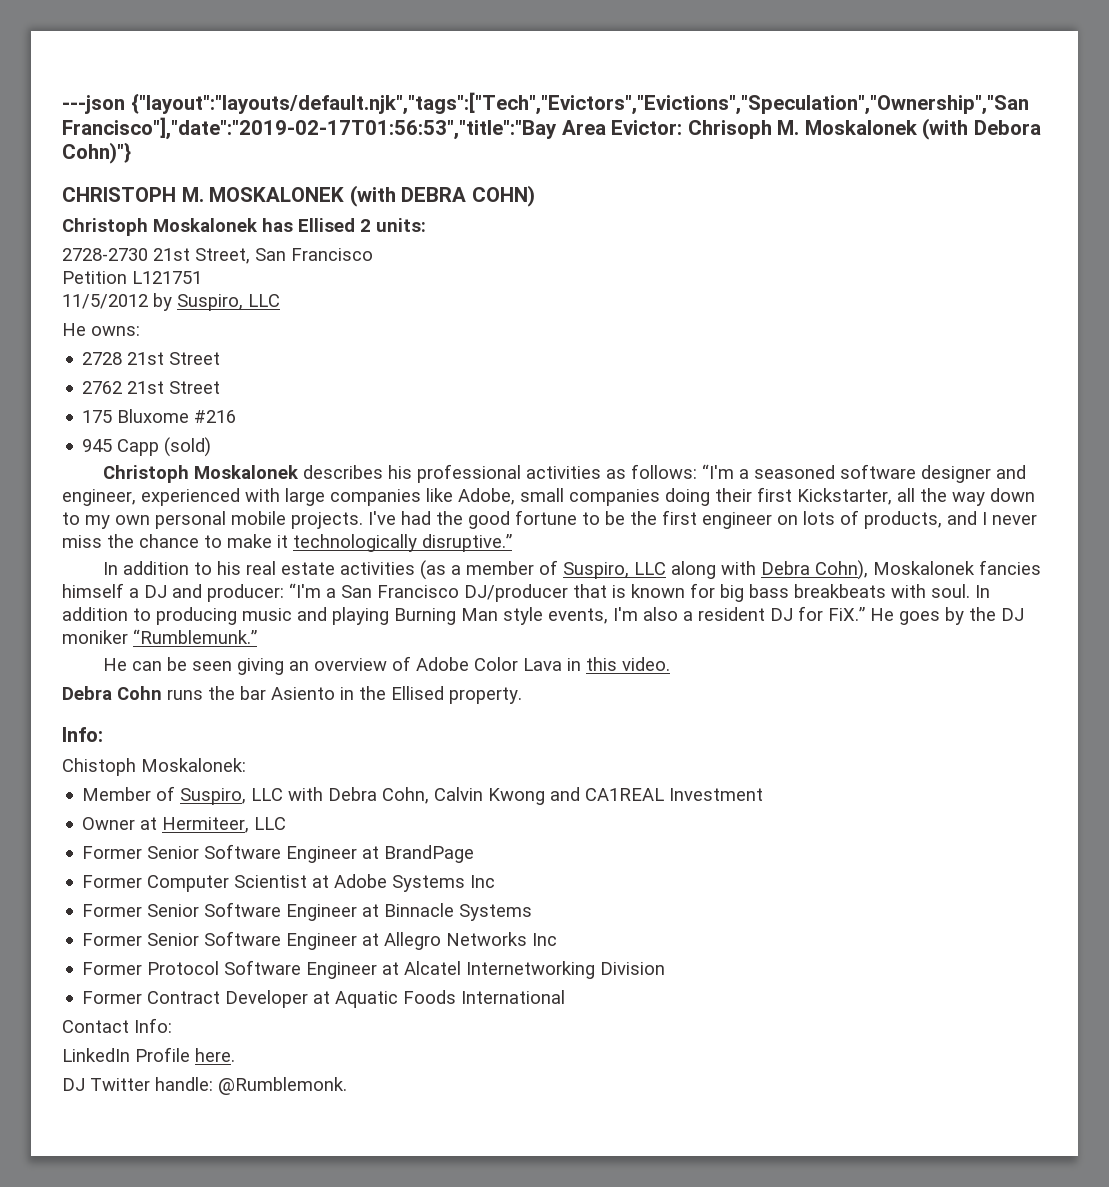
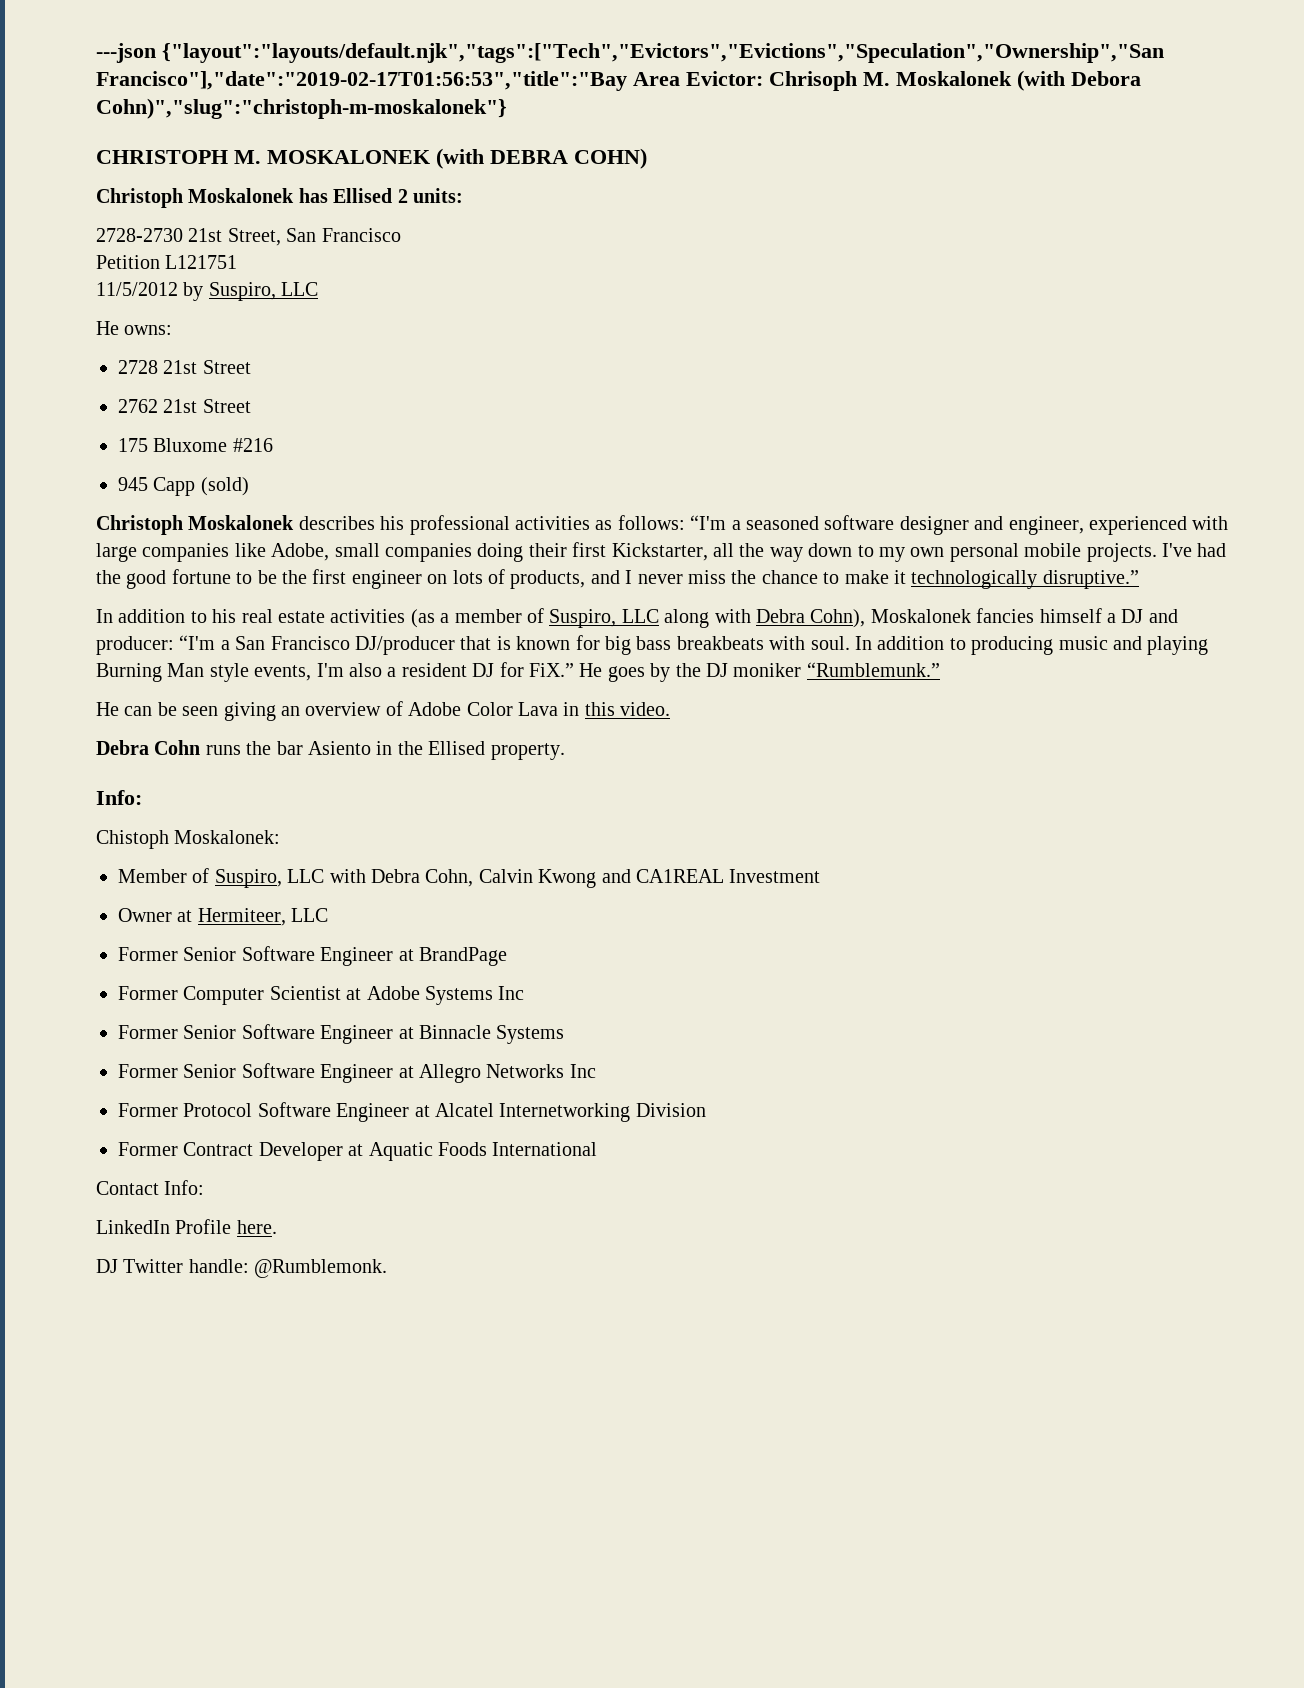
- ---json {"layout":"layouts/default.njk","tags":["Tech","Evictors","Evictions","Speculation","Ownership","San Francisco"],"date":"2019-02-17T01:56:53","title":"Bay Area Evictor: Chrisoph M. Moskalonek (with Debora Cohn)"}
+ ---json {"layout":"layouts/default.njk","tags":["Tech","Evictors","Evictions","Speculation","Ownership","San Francisco"],"date":"2019-02-17T01:56:53","title":"Bay Area Evictor: Chrisoph M. Moskalonek (with Debora Cohn)","slug":"christoph-m-moskalonek"}

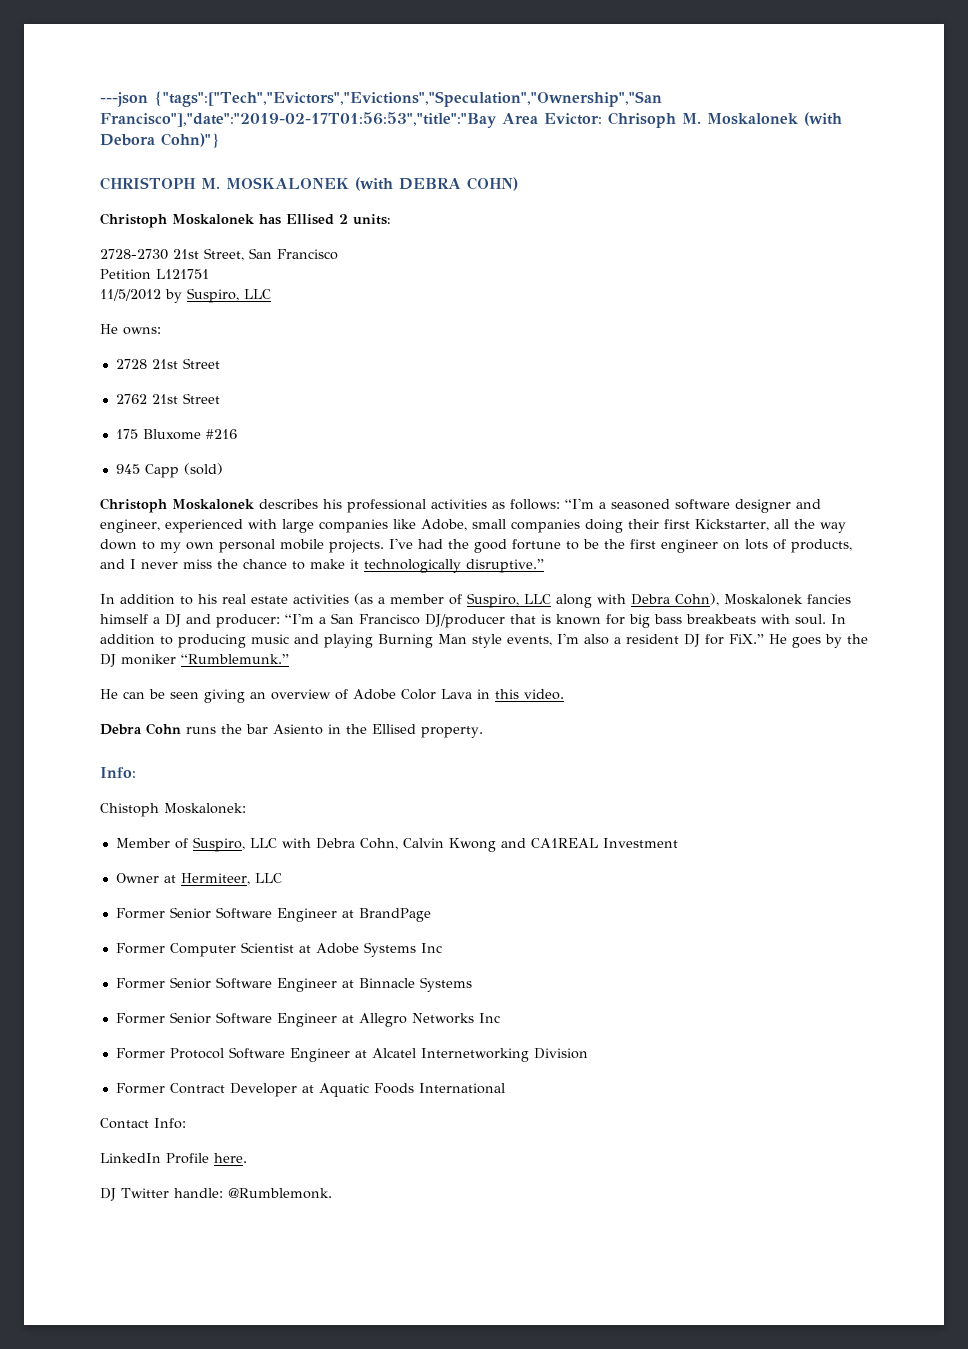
- ---json {"layout":"layouts/default.njk","tags":["Tech","Evictors","Evictions","Speculation","Ownership","San Francisco"],"date":"2019-02-17T01:56:53","title":"Bay Area Evictor: Chrisoph M. Moskalonek (with Debora Cohn)","slug":"christoph-m-moskalonek"}
+ ---json {"tags":["Tech","Evictors","Evictions","Speculation","Ownership","San Francisco"],"date":"2019-02-17T01:56:53","title":"Bay Area Evictor: Chrisoph M. Moskalonek (with Debora Cohn)"}

